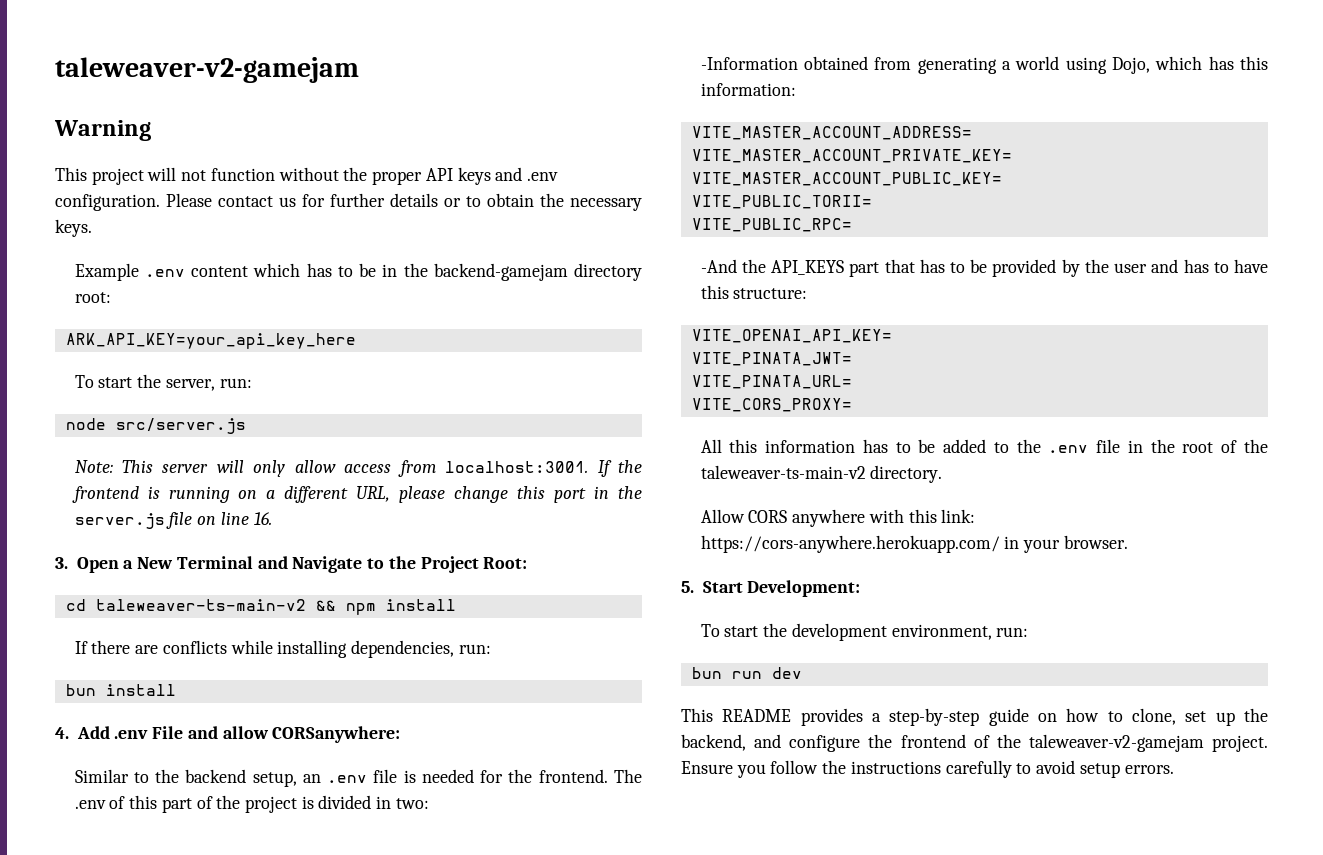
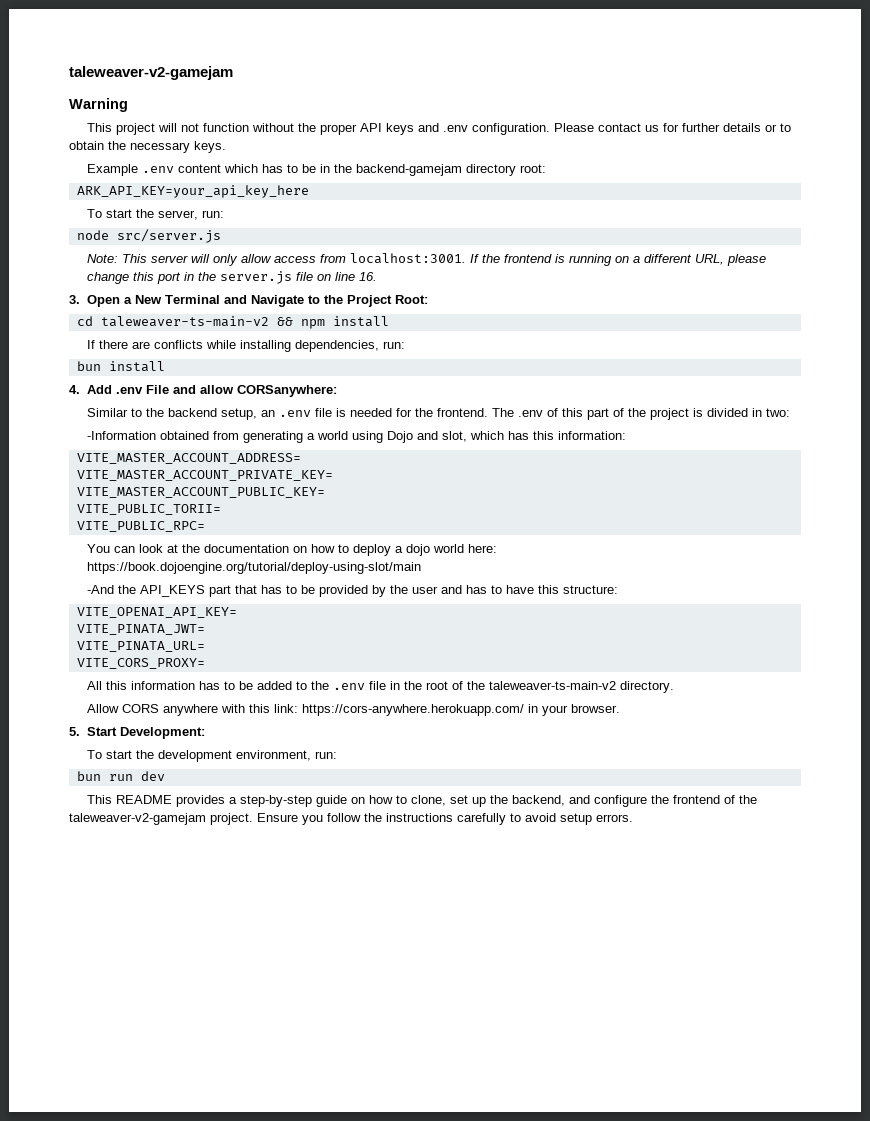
- -Information obtained from generating a world using Dojo, which has this information:
+ -Information obtained from generating a world using Dojo and slot, which has this information:
+ You can look at the documentation on how to deploy a dojo world here: https://book.dojoengine.org/tutorial/deploy-using-slot/main

